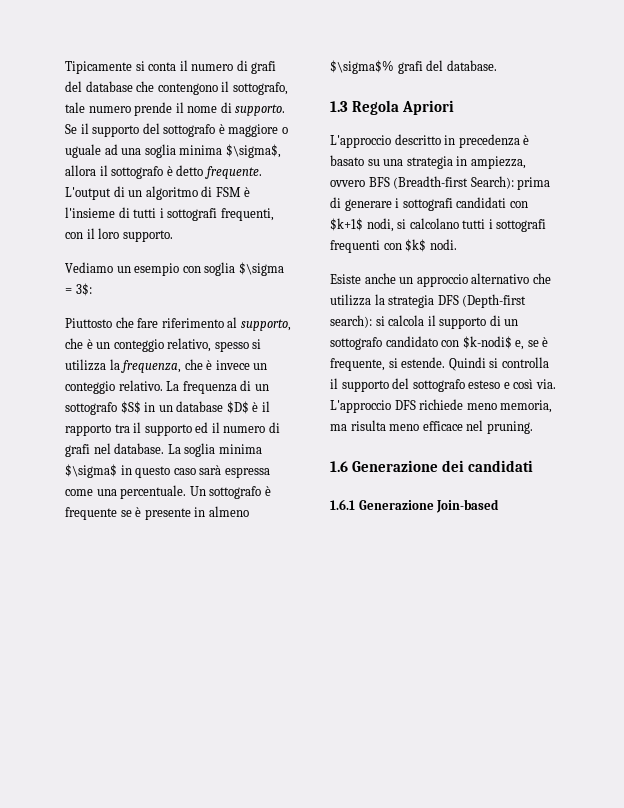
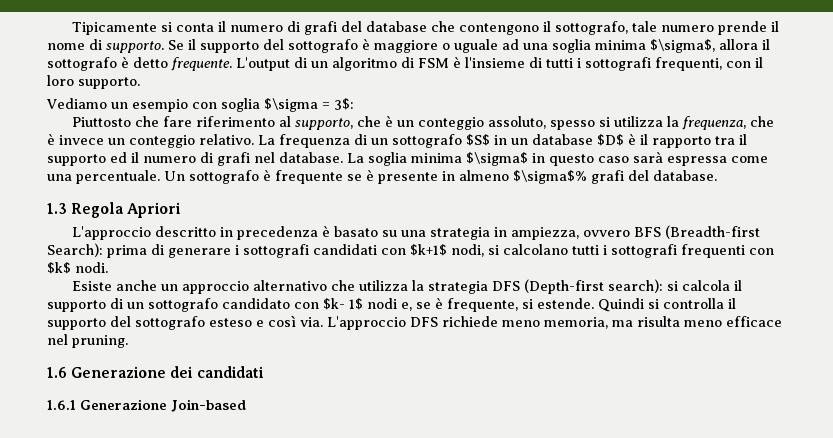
- Piuttosto che fare riferimento al supporto, che è un conteggio relativo, spesso si utilizza la frequenza, che è invece un conteggio relativo.
+ Piuttosto che fare riferimento al supporto, che è un conteggio assoluto, spesso si utilizza la frequenza, che è invece un conteggio relativo.
- Esiste anche un approccio alternativo che utilizza la strategia DFS (Depth-first search): si calcola il supporto di un sottografo candidato con $k-nodi$ e, se è frequente, si estende.
+ Esiste anche un approccio alternativo che utilizza la strategia DFS (Depth-first search): si calcola il supporto di un sottografo candidato con $k- 1$ nodi e, se è frequente, si estende.

